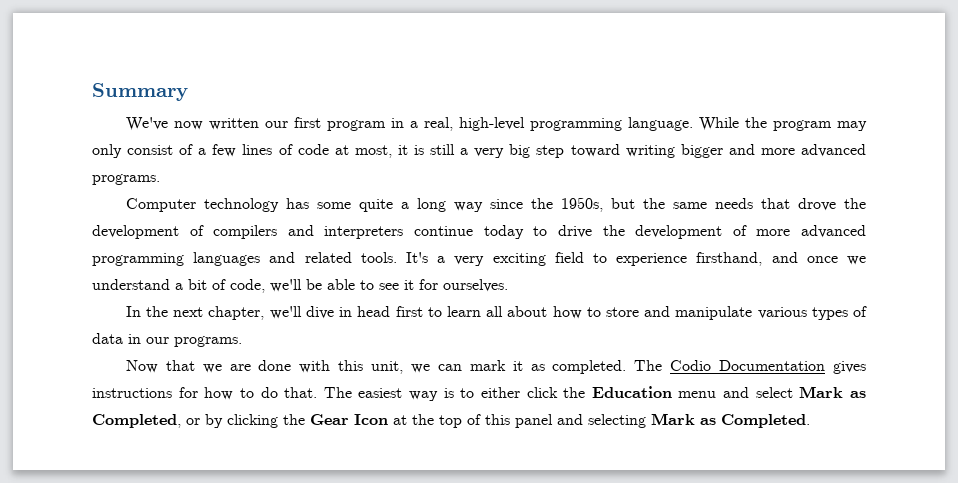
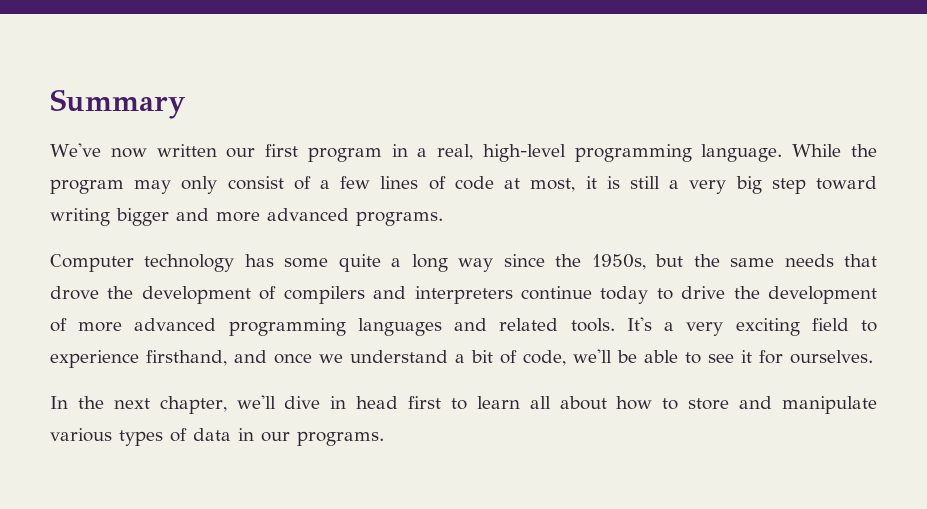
- Now that we are done with this unit, we can mark it as completed. The Codio Documentation gives instructions for how to do that. The easiest way is to either click the Education menu and select Mark as Completed, or by clicking the Gear Icon at the top of this panel and selecting Mark as Completed.

